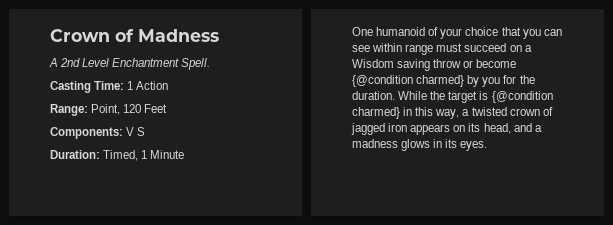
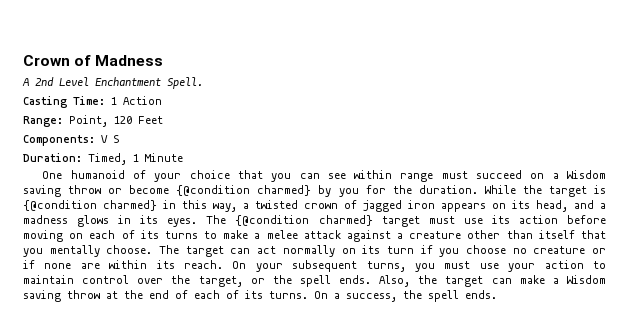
+ The {@condition charmed} target must use its action before moving on each of its turns to make a melee attack against a creature other than itself that you mentally choose. The target can act normally on its turn if you choose no creature or if none are within its reach. On your subsequent turns, you must use your action to maintain control over the target, or the spell ends. Also, the target can make a Wisdom saving throw at the end of each of its turns. On a success, the spell ends.

